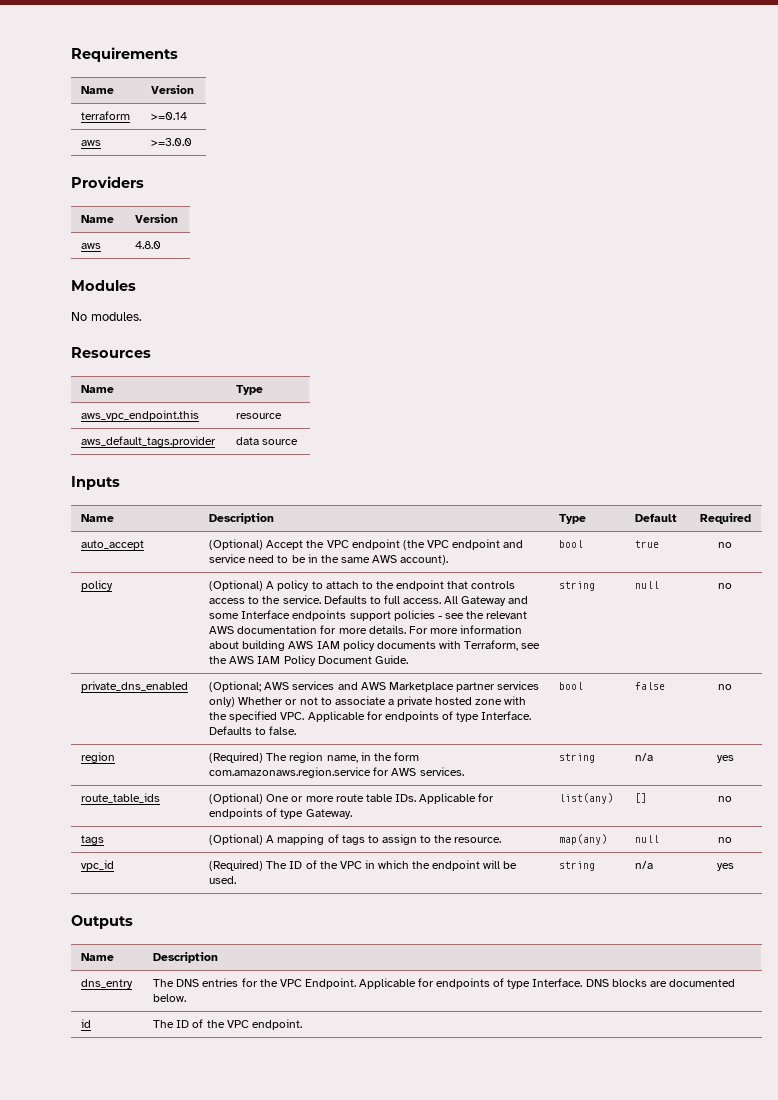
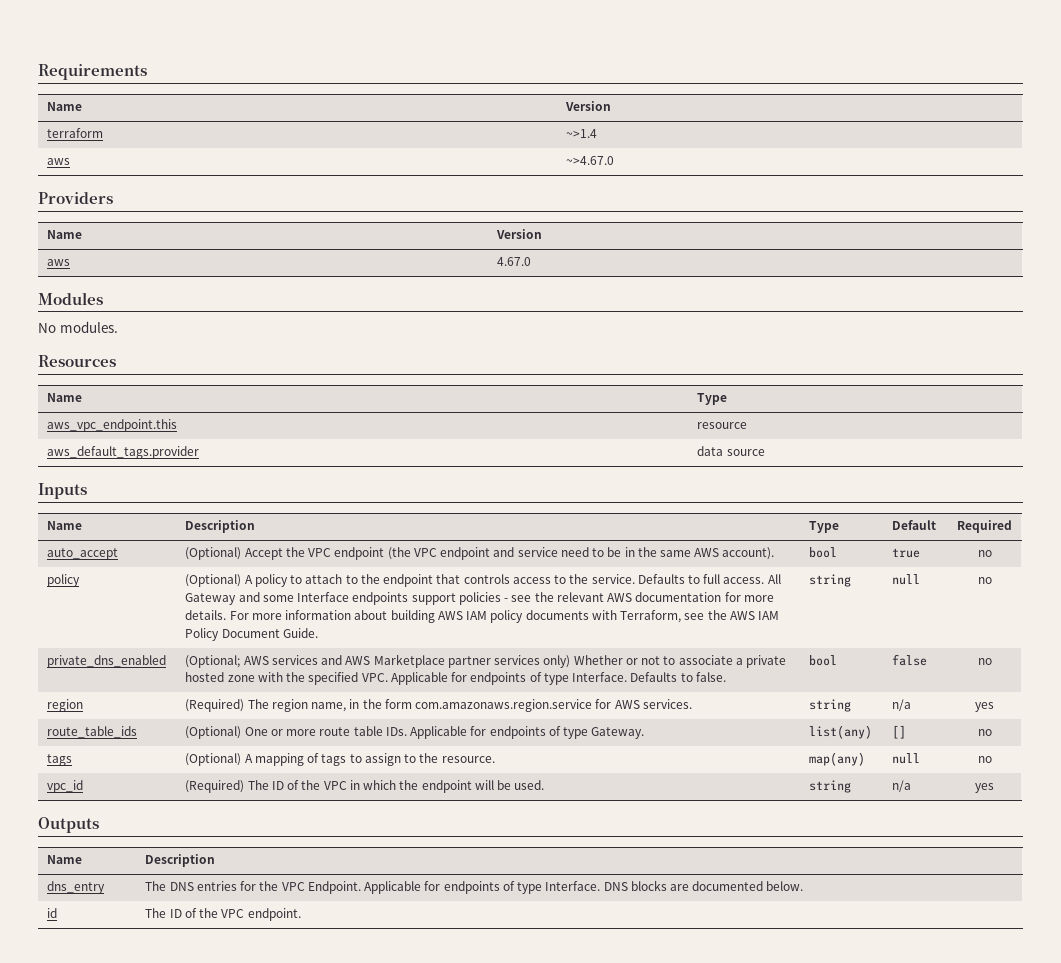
- terraform | >=0.14
- aws | >=3.0.0
+ terraform | ~>1.4
+ aws | ~>4.67.0
- aws | 4.8.0
+ aws | 4.67.0

